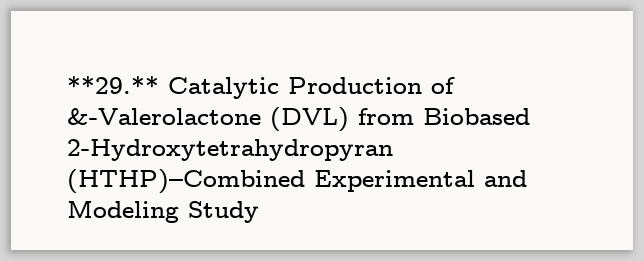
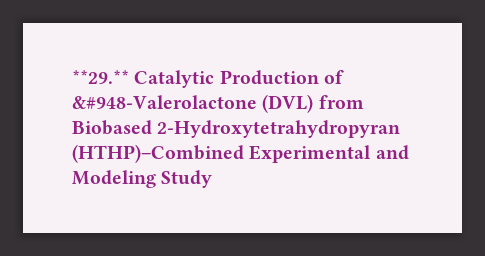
- **29.** Catalytic Production of &-Valerolactone (DVL) from Biobased 2-Hydroxytetrahydropyran (HTHP)–Combined Experimental and Modeling Study
+ **29.** Catalytic Production of &#948-Valerolactone (DVL) from Biobased 2-Hydroxytetrahydropyran (HTHP)–Combined Experimental and Modeling Study

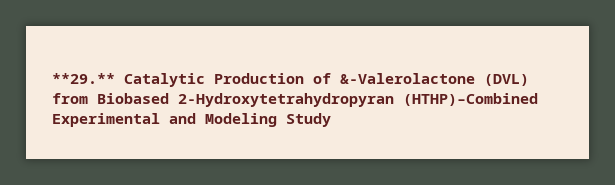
- **29.** Catalytic Production of &#948-Valerolactone (DVL) from Biobased 2-Hydroxytetrahydropyran (HTHP)–Combined Experimental and Modeling Study
+ **29.** Catalytic Production of &-Valerolactone (DVL) from Biobased 2-Hydroxytetrahydropyran (HTHP)–Combined Experimental and Modeling Study

